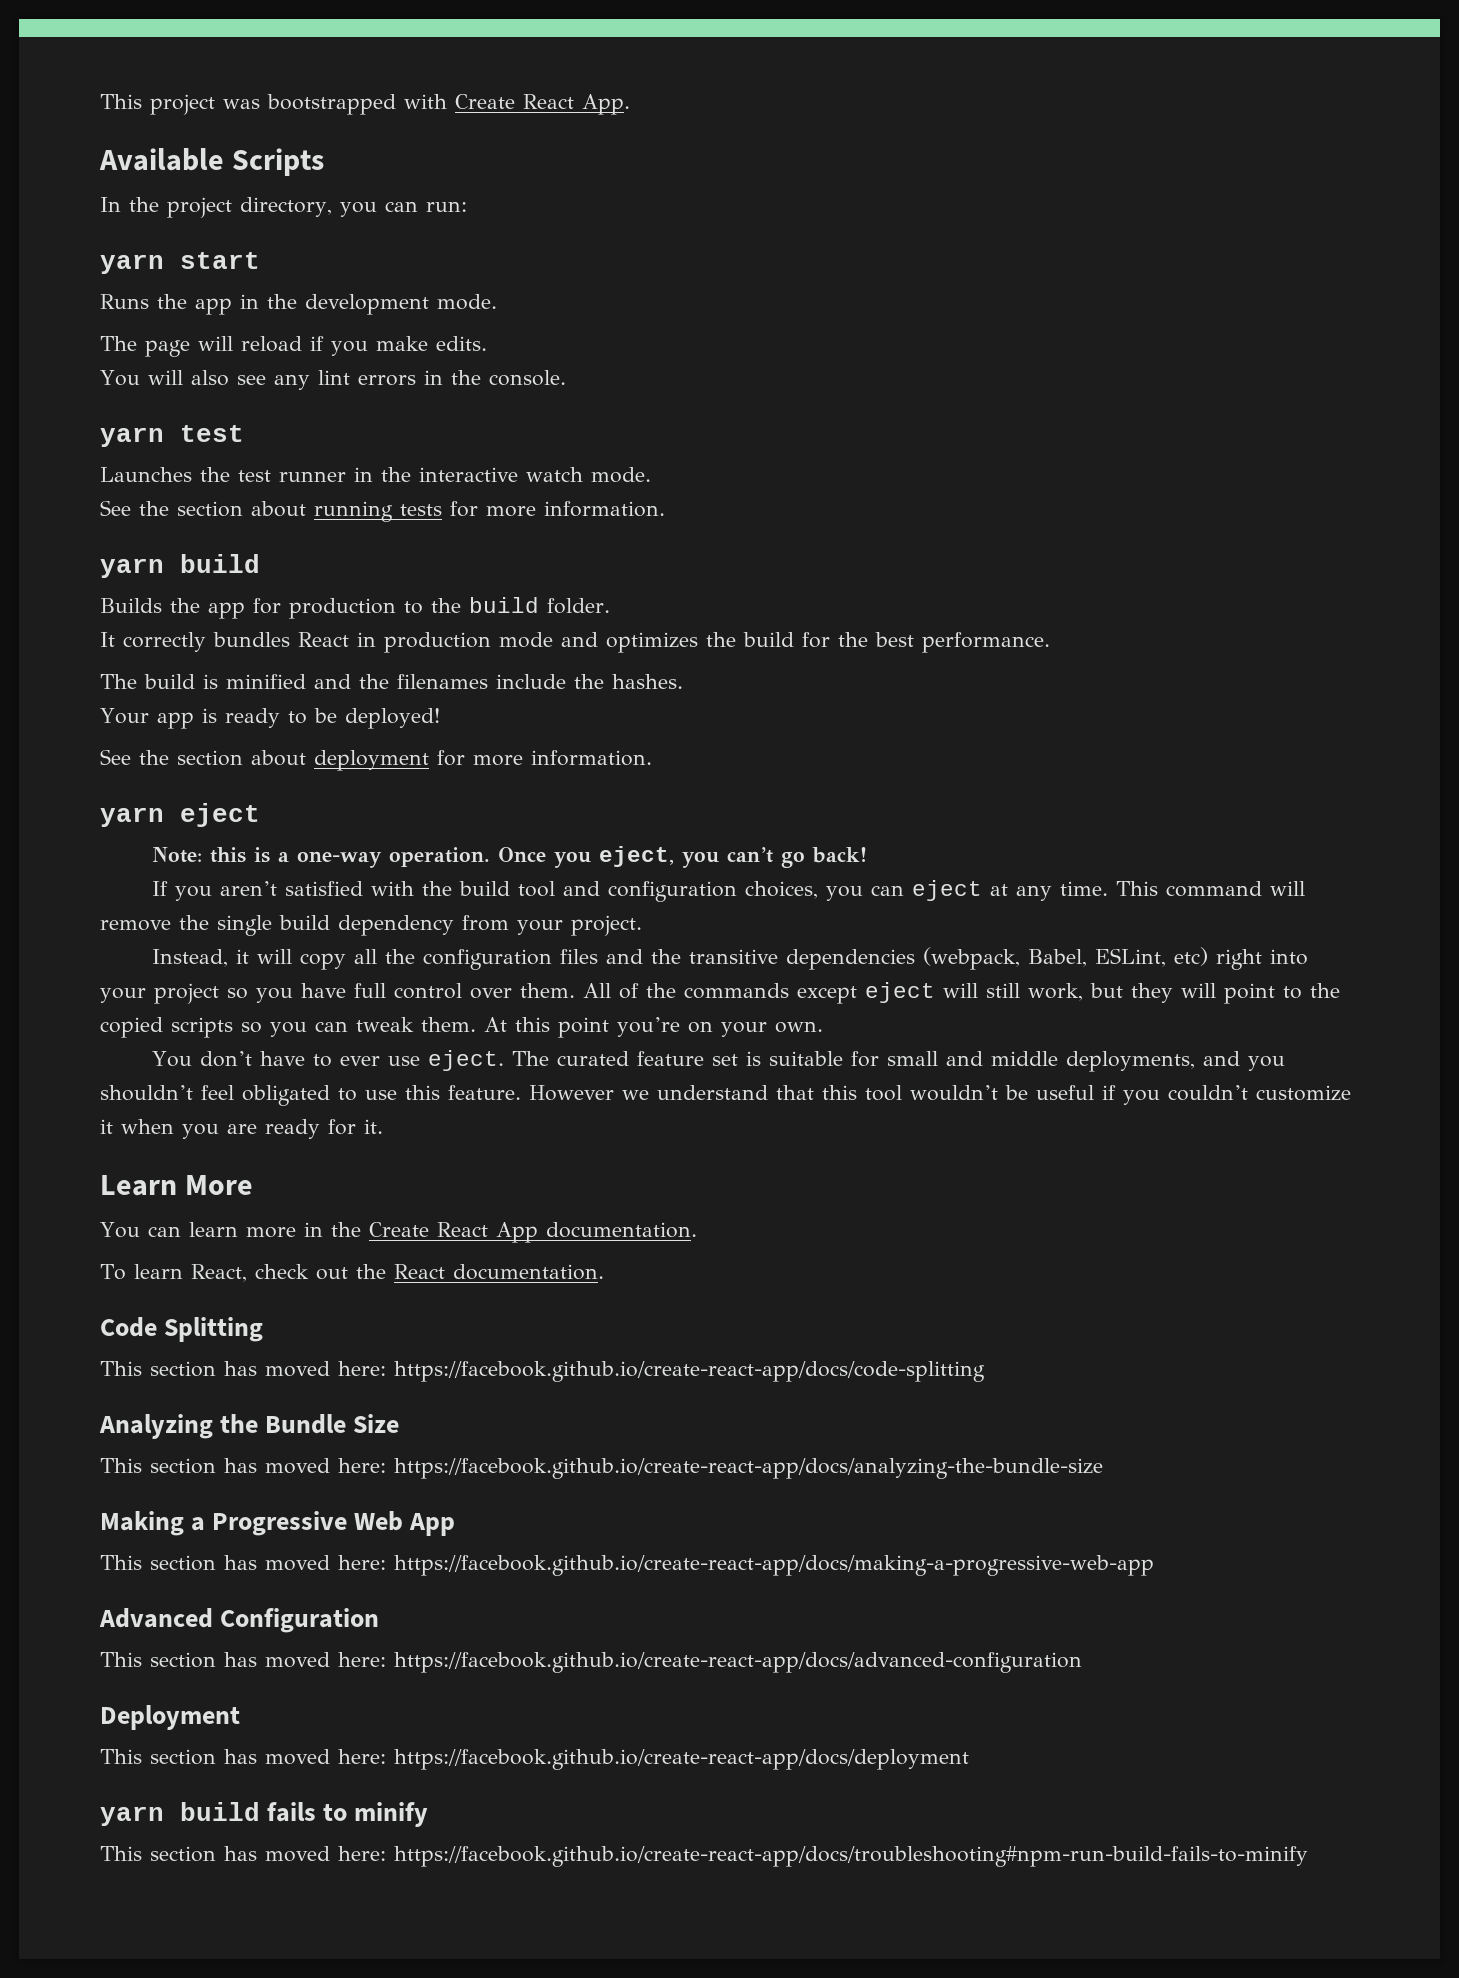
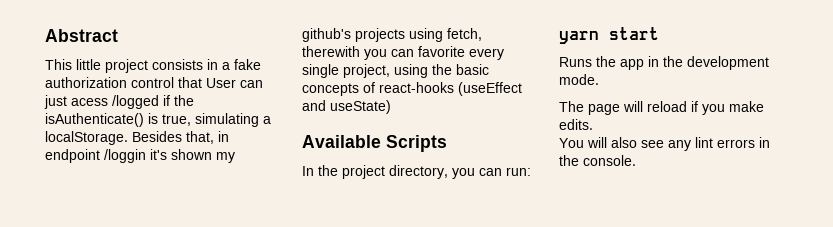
- This project was bootstrapped with Create React App.
+ Abstract
+ This little project consists in a fake authorization control that User can just acess /logged if the isAuthenticate() is true, simulating a localStorage. Besides that, in endpoint /loggin it's shown my github's projects using fetch, therewith you can favorite every single project, using the basic concepts of react-hooks (useEffect and useState)
- yarn test
- Launches the test runner in the interactive watch mode.
- See the section about running tests for more information.
- yarn build
- Builds the app for production to the build folder.
- It correctly bundles React in production mode and optimizes the build for the best performance.
- The build is minified and the filenames include the hashes.
- Your app is ready to be deployed!
- See the section about deployment for more information.
- yarn eject
- Note: this is a one-way operation. Once you eject, you can’t go back!
- If you aren’t satisfied with the build tool and configuration choices, you can eject at any time. This command will remove the single build dependency from your project.
- Instead, it will copy all the configuration files and the transitive dependencies (webpack, Babel, ESLint, etc) right into your project so you have full control over them. All of the commands except eject will still work, but they will point to the copied scripts so you can tweak them. At this point you’re on your own.
- You don’t have to ever use eject. The curated feature set is suitable for small and middle deployments, and you shouldn’t feel obligated to use this feature. However we understand that this tool wouldn’t be useful if you couldn’t customize it when you are ready for it.
- Learn More
- You can learn more in the Create React App documentation.
- To learn React, check out the React documentation.
- Code Splitting
- This section has moved here: https://facebook.github.io/create-react-app/docs/code-splitting
- Analyzing the Bundle Size
- This section has moved here: https://facebook.github.io/create-react-app/docs/analyzing-the-bundle-size
- Making a Progressive Web App
- This section has moved here: https://facebook.github.io/create-react-app/docs/making-a-progressive-web-app
- Advanced Configuration
- This section has moved here: https://facebook.github.io/create-react-app/docs/advanced-configuration
- Deployment
- This section has moved here: https://facebook.github.io/create-react-app/docs/deployment
- yarn build fails to minify
- This section has moved here: https://facebook.github.io/create-react-app/docs/troubleshooting#npm-run-build-fails-to-minify

